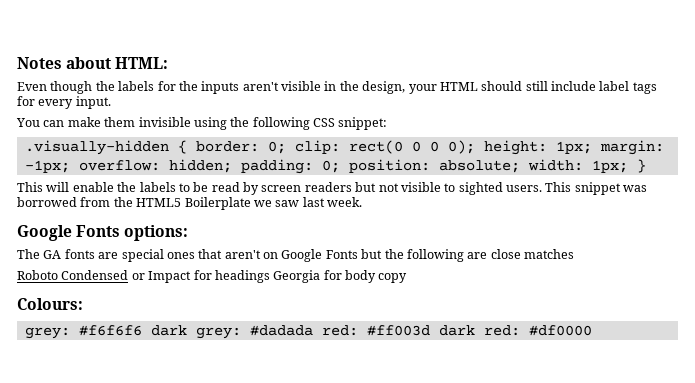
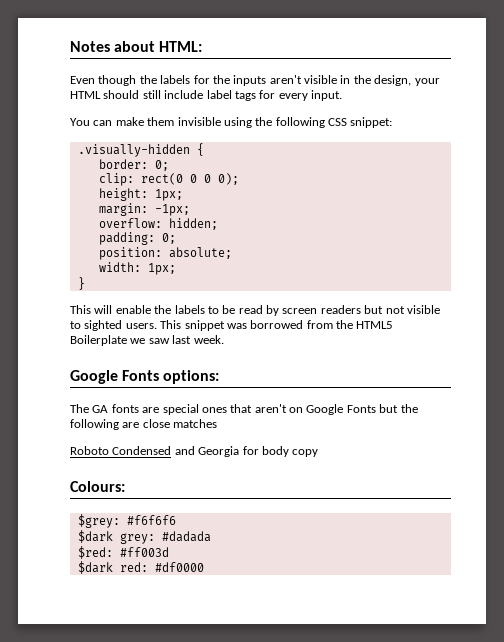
- .visually-hidden { border: 0; clip: rect(0 0 0 0); height: 1px; margin: -1px; overflow: hidden; padding: 0; position: absolute; width: 1px; }
+ .visually-hidden {
+ border: 0;
+ clip: rect(0 0 0 0);
+ height: 1px;
+ margin: -1px;
+ overflow: hidden;
+ padding: 0;
+ position: absolute;
+ width: 1px;
+ }
- Roboto Condensed or Impact for headings Georgia for body copy
+ Roboto Condensed and Georgia for body copy
- grey: #f6f6f6 dark grey: #dadada red: #ff003d dark red: #df0000
+ $grey: #f6f6f6
+ $dark grey: #dadada
+ $red: #ff003d
+ $dark red: #df0000

